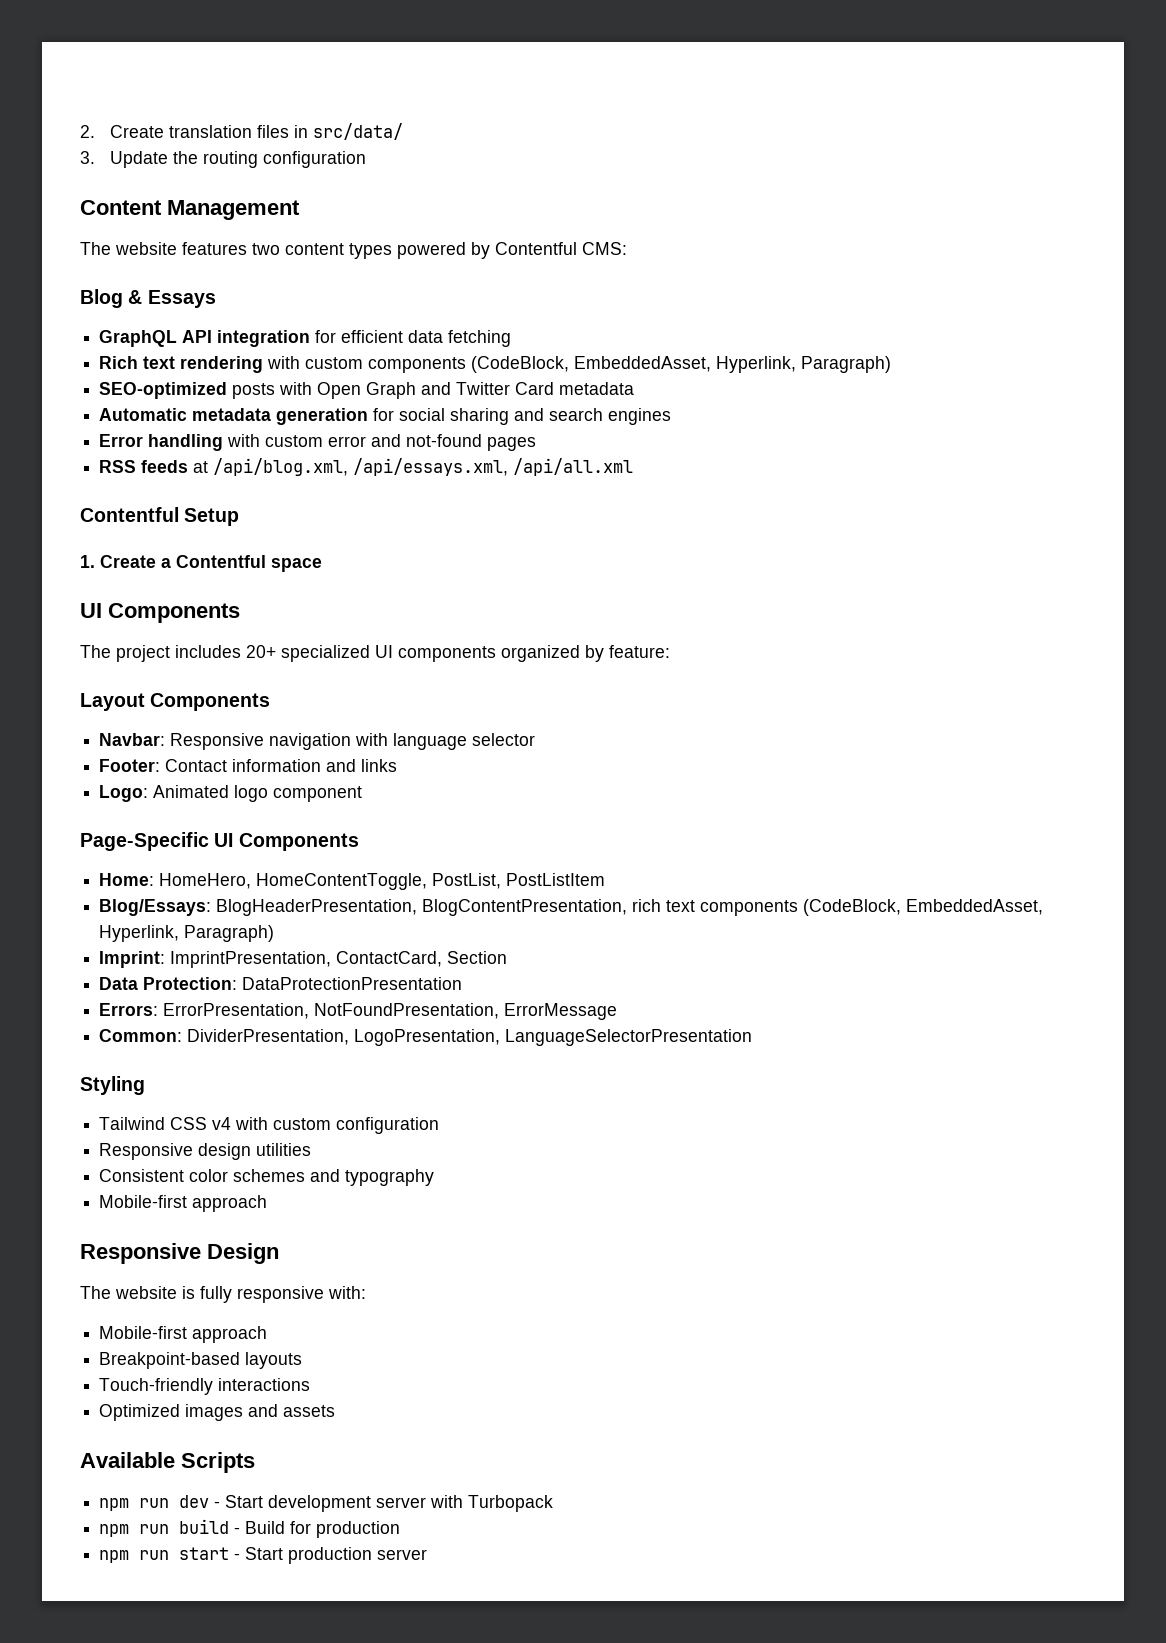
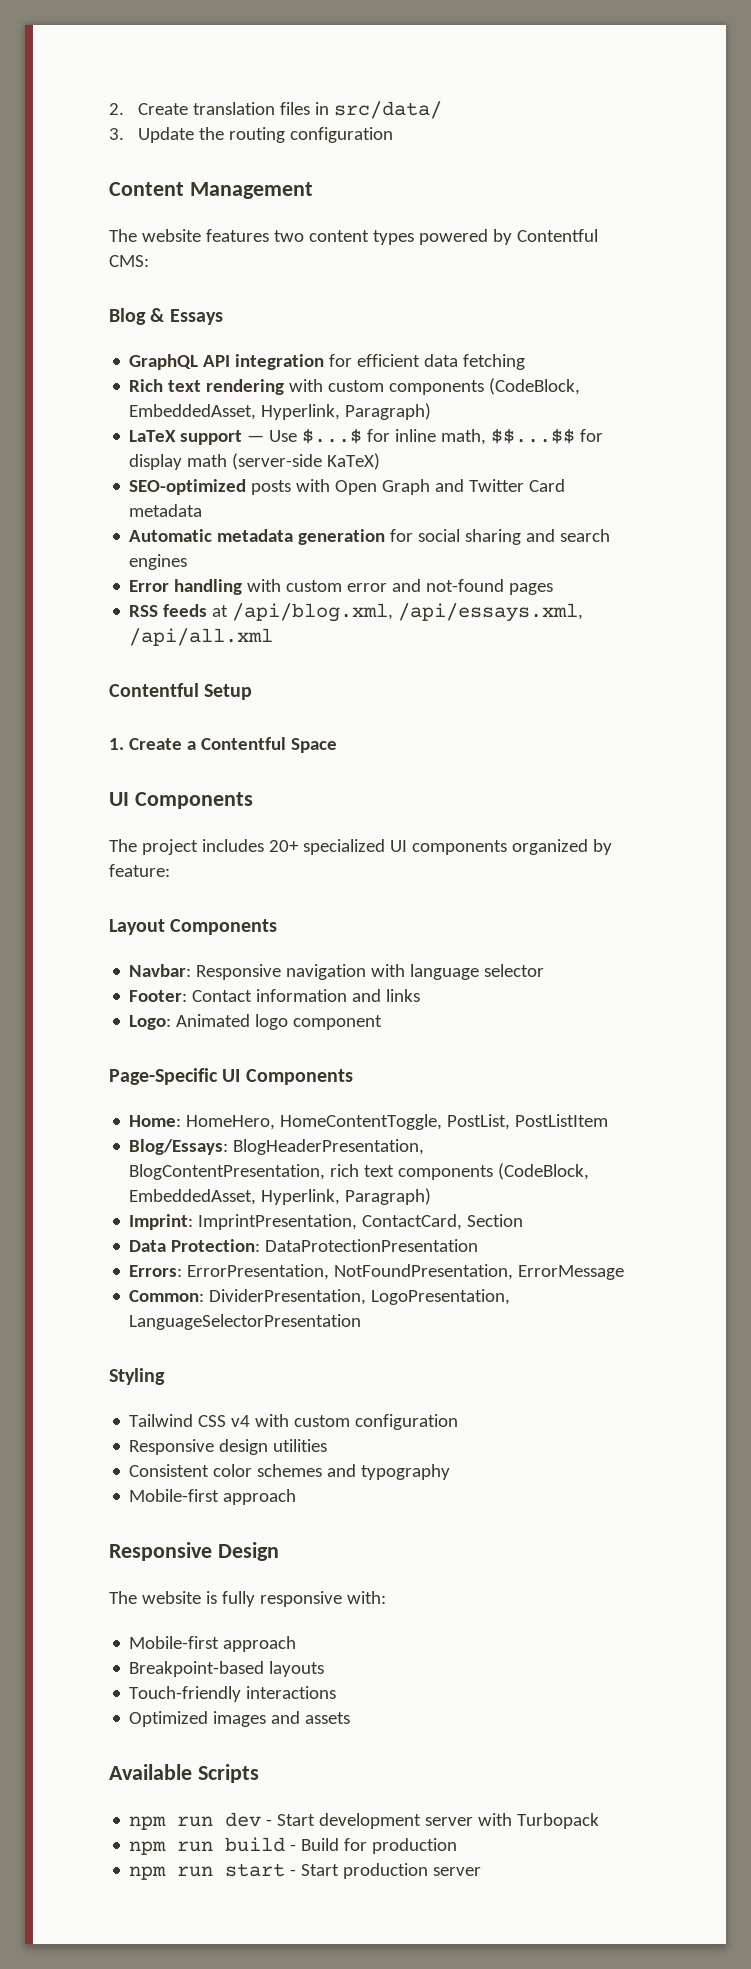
+ LaTeX support — Use $...$ for inline math, $$...$$ for display math (server-side KaTeX)
- 1. Create a Contentful space
+ 1. Create a Contentful Space

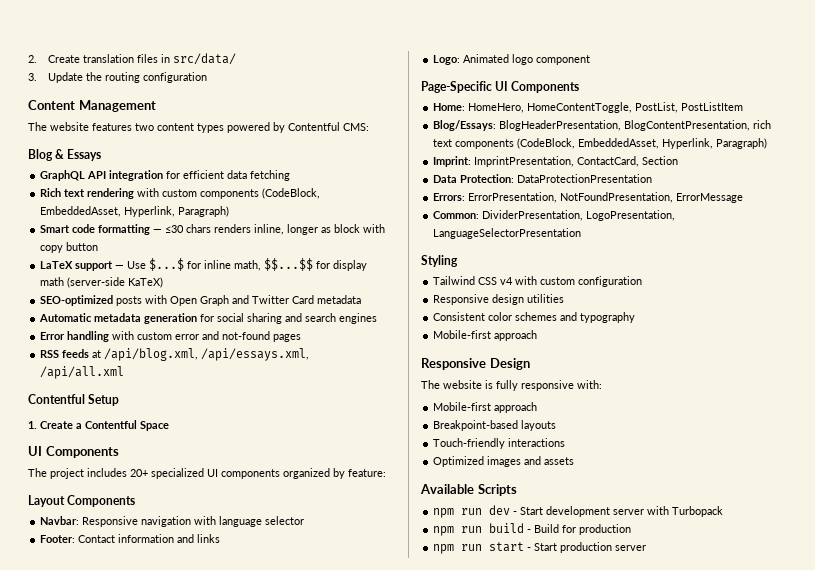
+ Smart code formatting — ≤30 chars renders inline, longer as block with copy button

